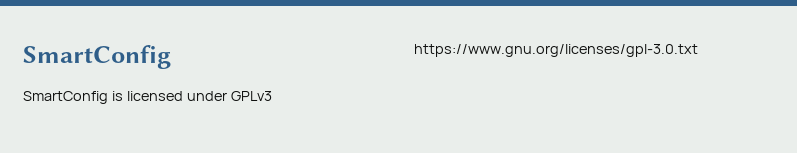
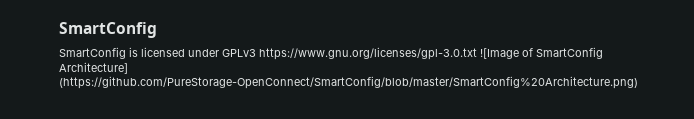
- SmartConfig is licensed under GPLv3 https://www.gnu.org/licenses/gpl-3.0.txt
+ SmartConfig is licensed under GPLv3 https://www.gnu.org/licenses/gpl-3.0.txt ![Image of SmartConfig Architecture] (https://github.com/PureStorage-OpenConnect/SmartConfig/blob/master/SmartConfig%20Architecture.png)

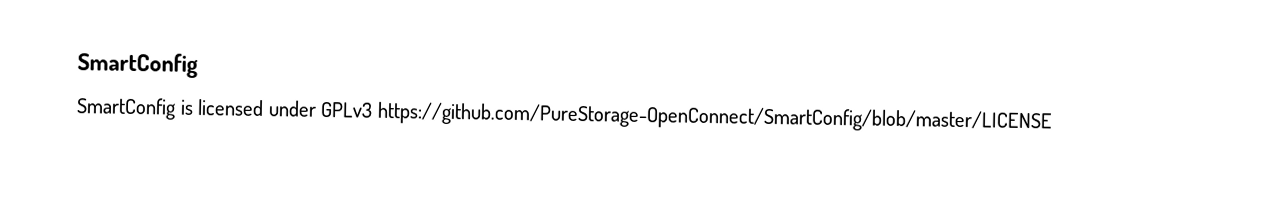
- SmartConfig is licensed under GPLv3 https://www.gnu.org/licenses/gpl-3.0.txt ![Image of SmartConfig Architecture] (https://github.com/PureStorage-OpenConnect/SmartConfig/blob/master/SmartConfig%20Architecture.png)
+ SmartConfig is licensed under GPLv3 https://github.com/PureStorage-OpenConnect/SmartConfig/blob/master/LICENSE

